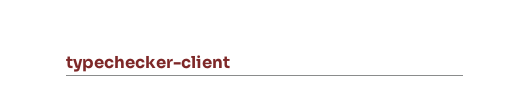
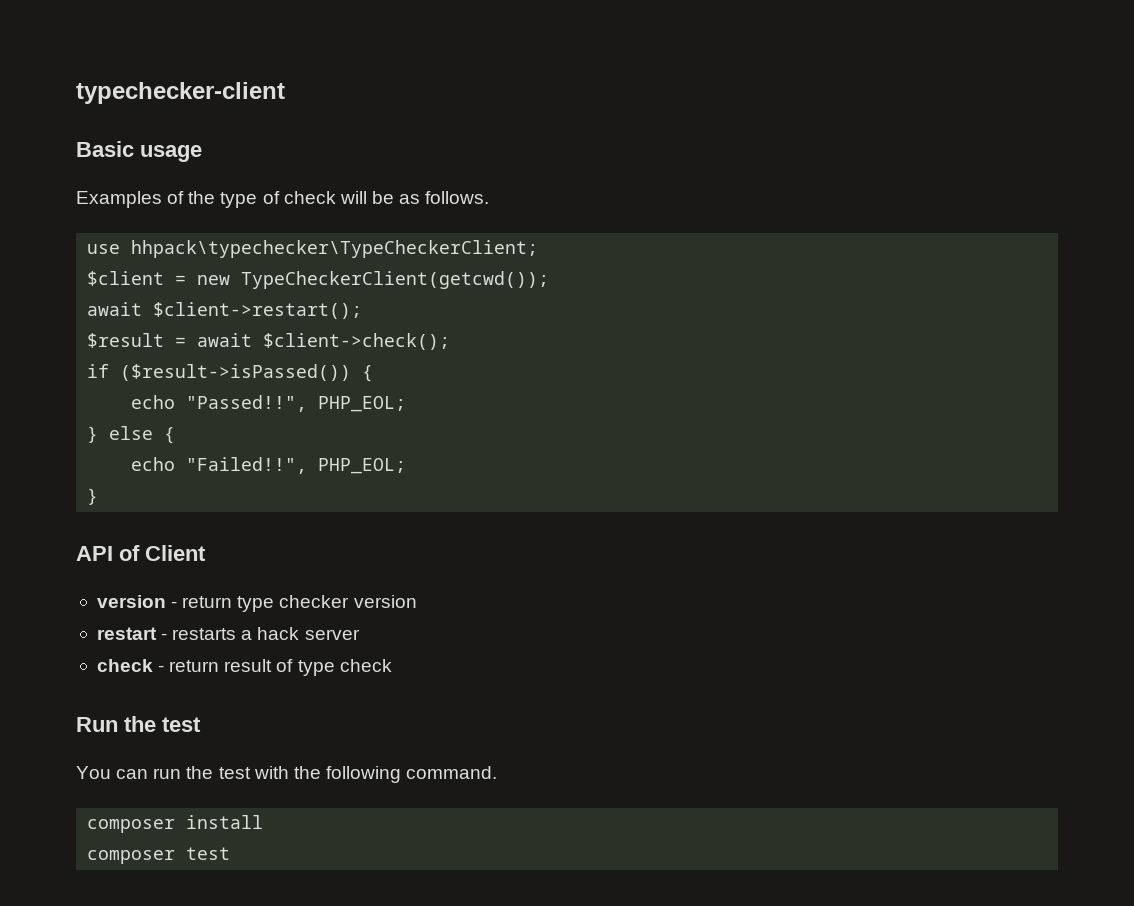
+ Basic usage
+ Examples of the type of check will be as follows.
+ use hhpack\typechecker\TypeCheckerClient;
+ $client = new TypeCheckerClient(getcwd());
+ await $client->restart();
+ $result = await $client->check();
+ if ($result->isPassed()) {
+ echo "Passed!!", PHP_EOL;
+ } else {
+ echo "Failed!!", PHP_EOL;
+ }
+ API of Client
+ version - return type checker version
+ restart - restarts a hack server
+ check - return result of type check
+ Run the test
+ You can run the test with the following command.
+ composer install
+ composer test

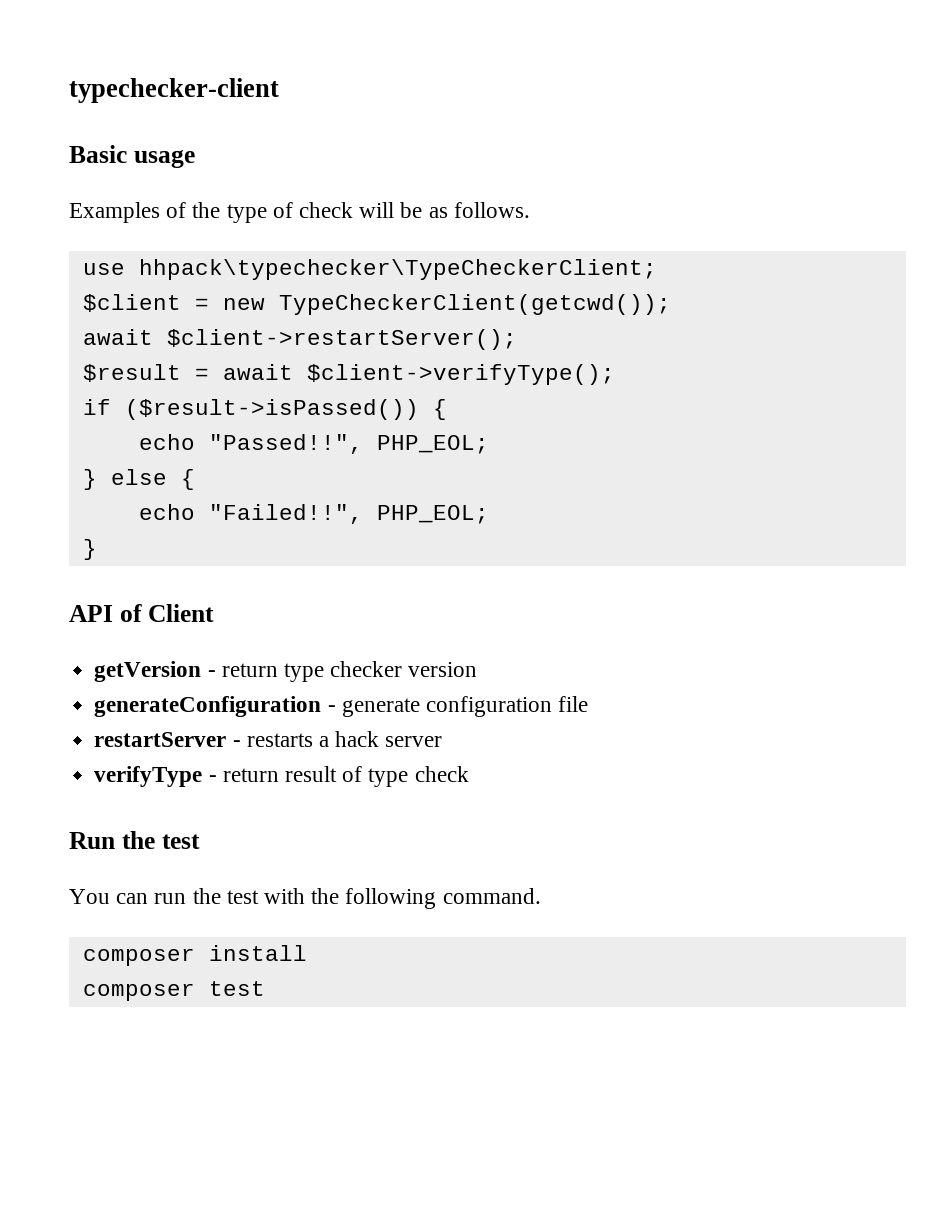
- await $client->restart();
+ await $client->restartServer();
- $result = await $client->check();
+ $result = await $client->verifyType();
- version - return type checker version
+ getVersion - return type checker version
- restart - restarts a hack server
+ generateConfiguration - generate configuration file
+ restartServer - restarts a hack server
- check - return result of type check
+ verifyType - return result of type check

